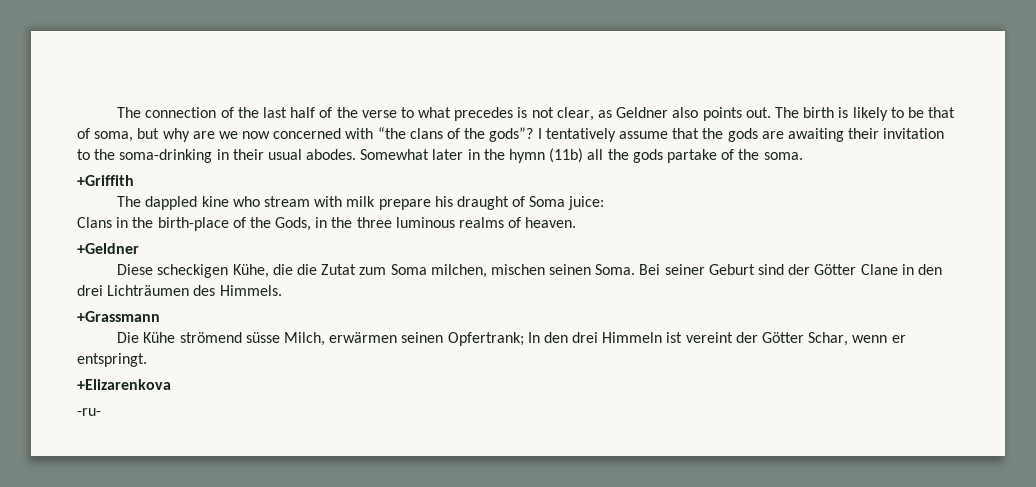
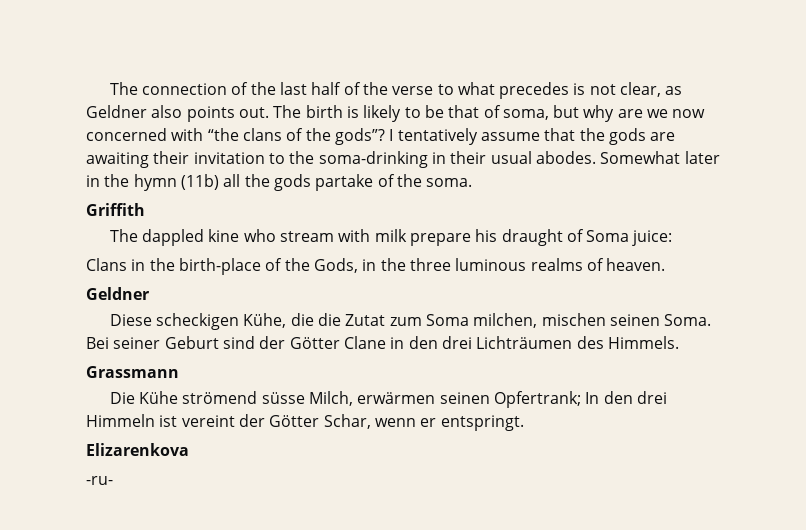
- +Griffith
+ Griffith
  Clans in the birth-place of the Gods, in the three luminous realms of heaven.
- +Geldner
+ Geldner
- +Grassmann
+ Grassmann
- +Elizarenkova
+ Elizarenkova

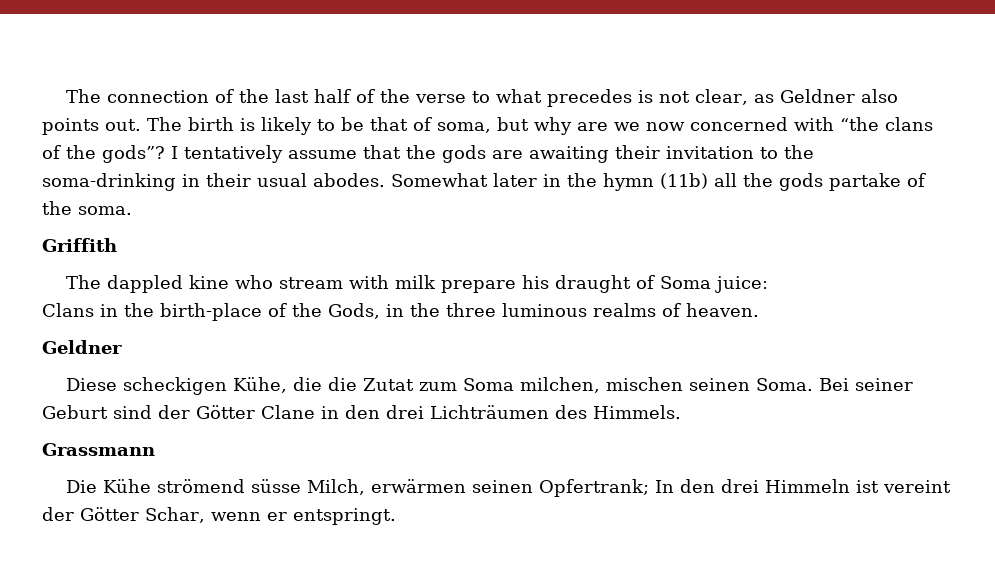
- Elizarenkova
- -ru-

